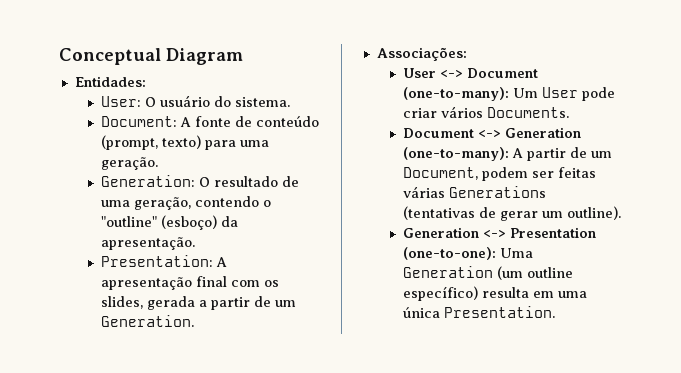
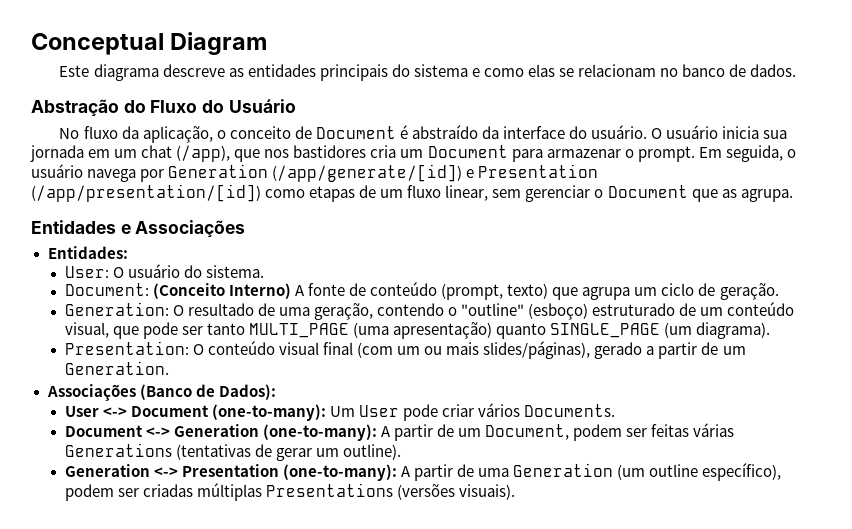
+ Este diagrama descreve as entidades principais do sistema e como elas se relacionam no banco de dados.
+ Abstração do Fluxo do Usuário
+ No fluxo da aplicação, o conceito de Document é abstraído da interface do usuário. O usuário inicia sua jornada em um chat (/app), que nos bastidores cria um Document para armazenar o prompt. Em seguida, o usuário navega por Generation (/app/generate/[id]) e Presentation (/app/presentation/[id]) como etapas de um fluxo linear, sem gerenciar o Document que as agrupa.
+ Entidades e Associações
- Document: A fonte de conteúdo (prompt, texto) para uma geração.
+ Document: (Conceito Interno) A fonte de conteúdo (prompt, texto) que agrupa um ciclo de geração.
- Generation: O resultado de uma geração, contendo o "outline" (esboço) da apresentação.
- Presentation: A apresentação final com os slides, gerada a partir de um Generation.
+ Generation: O resultado de uma geração, contendo o "outline" (esboço) estruturado de um conteúdo visual, que pode ser tanto MULTI_PAGE (uma apresentação) quanto SINGLE_PAGE (um diagrama).
+ Presentation: O conteúdo visual final (com um ou mais slides/páginas), gerado a partir de um Generation.
- Associações:
+ Associações (Banco de Dados):
- Generation <-> Presentation (one-to-one): Uma Generation (um outline específico) resulta em uma única Presentation.
+ Generation <-> Presentation (one-to-many): A partir de uma Generation (um outline específico), podem ser criadas múltiplas Presentations (versões visuais).

